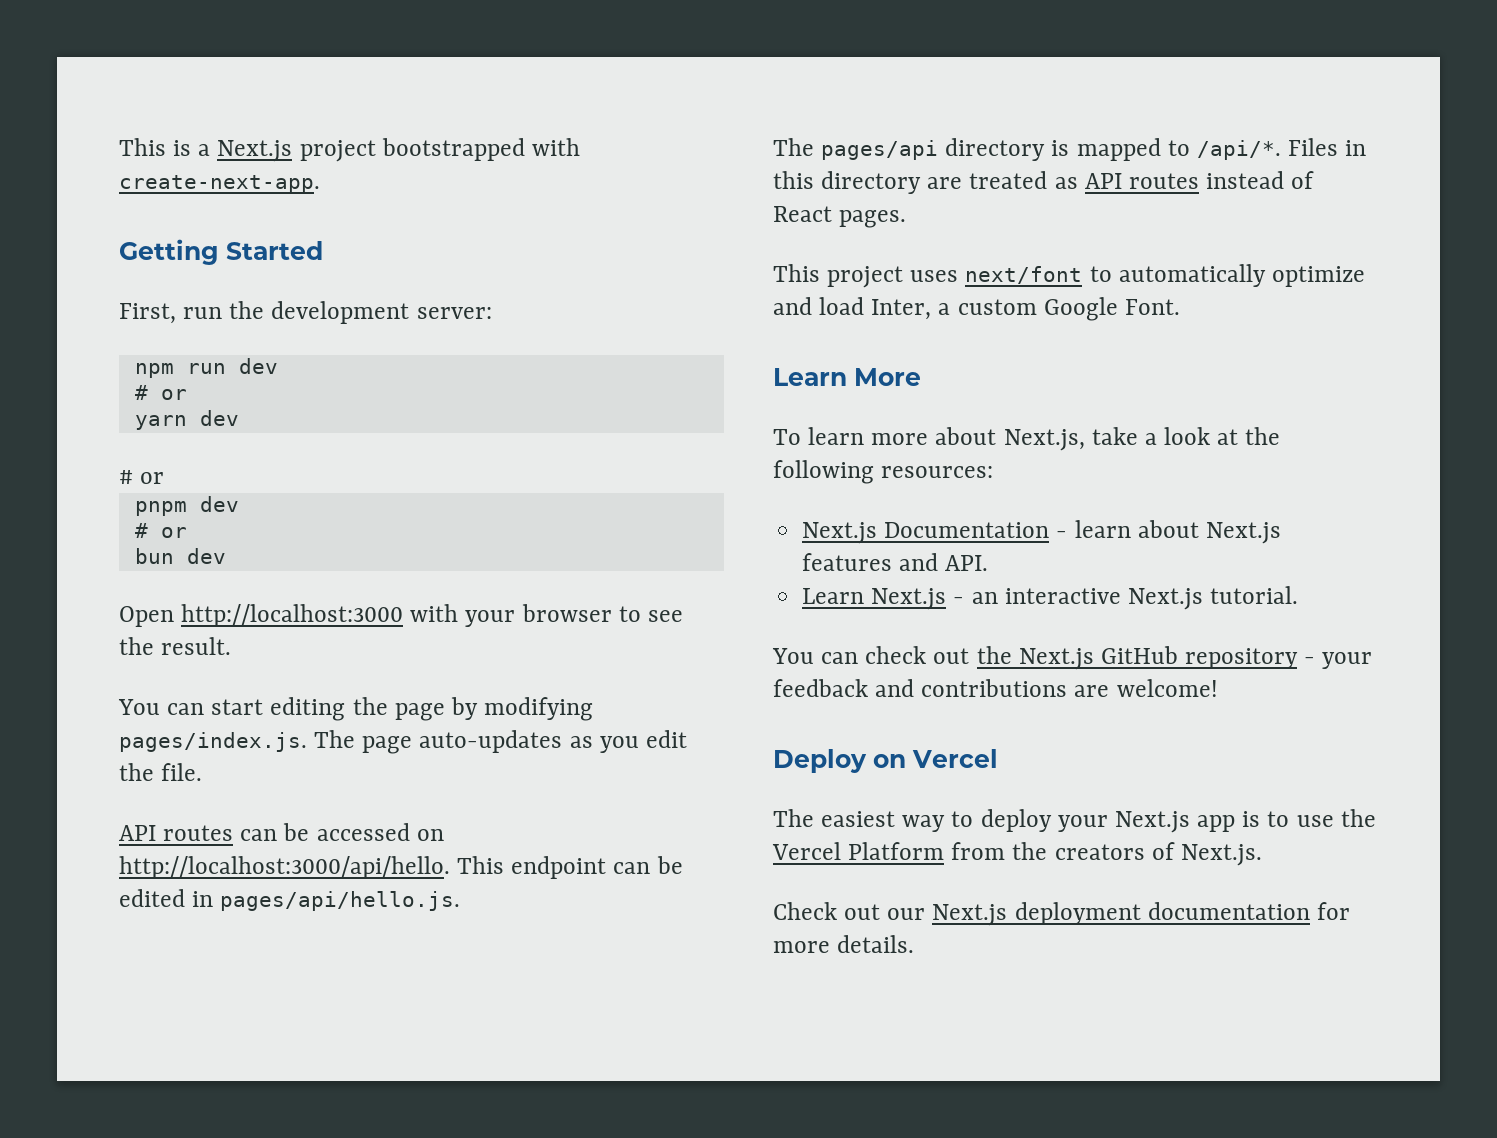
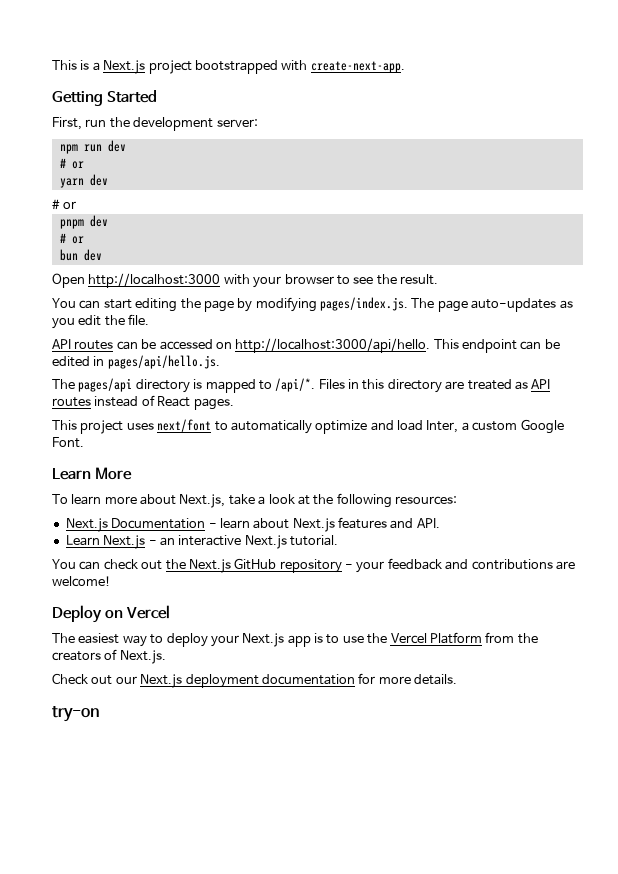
+ try-on

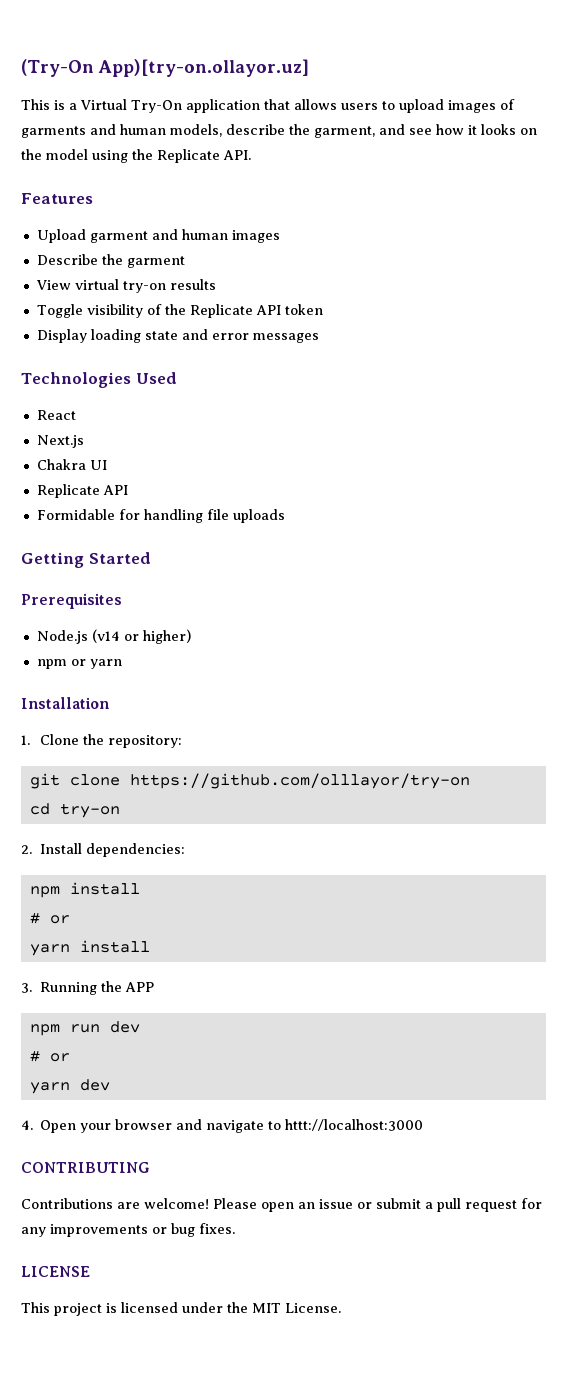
+ (Try-On App)[try-on.ollayor.uz]
- This is a Next.js project bootstrapped with create-next-app.
+ This is a Virtual Try-On application that allows users to upload images of garments and human models, describe the garment, and see how it looks on the model using the Replicate API.
+ Features
+ Upload garment and human images
+ Describe the garment
+ View virtual try-on results
+ Toggle visibility of the Replicate API token
+ Display loading state and error messages
+ Technologies Used
+ React
+ Next.js
+ Chakra UI
+ Replicate API
+ Formidable for handling file uploads
  Getting Started
- First, run the development server:
+ Prerequisites
+ Node.js (v14 or higher)
+ npm or yarn
+ Installation
+ 1. Clone the repository:
+ git clone https://github.com/olllayor/try-on
+ cd try-on
+ 2. Install dependencies:
+ npm install
+ # or
+ yarn install
+ 3. Running the APP
  yarn dev
- # or
- pnpm dev
- # or
- bun dev
- Open http://localhost:3000 with your browser to see the result.
- You can start editing the page by modifying pages/index.js. The page auto-updates as you edit the file.
- API routes can be accessed on http://localhost:3000/api/hello. This endpoint can be edited in pages/api/hello.js.
- The pages/api directory is mapped to /api/*. Files in this directory are treated as API routes instead of React pages.
- This project uses next/font to automatically optimize and load Inter, a custom Google Font.
- Learn More
- To learn more about Next.js, take a look at the following resources:
- Next.js Documentation - learn about Next.js features and API.
- Learn Next.js - an interactive Next.js tutorial.
- You can check out the Next.js GitHub repository - your feedback and contributions are welcome!
- Deploy on Vercel
- The easiest way to deploy your Next.js app is to use the Vercel Platform from the creators of Next.js.
- Check out our Next.js deployment documentation for more details.
- try-on
+ 4. Open your browser and navigate to httt://localhost:3000
+ CONTRIBUTING
+ Contributions are welcome! Please open an issue or submit a pull request for any improvements or bug fixes.
+ LICENSE
+ This project is licensed under the MIT License.

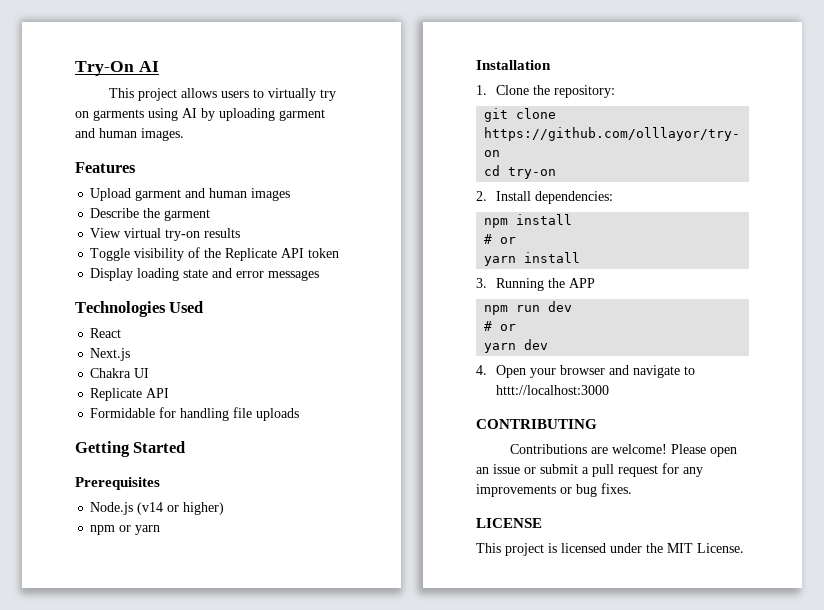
- (Try-On App)[try-on.ollayor.uz]
- This is a Virtual Try-On application that allows users to upload images of garments and human models, describe the garment, and see how it looks on the model using the Replicate API.
+ Try-On AI
+ This project allows users to virtually try on garments using AI by uploading garment and human images.

